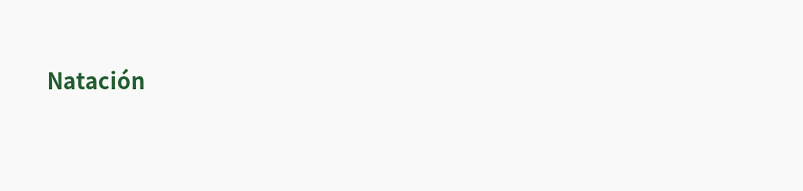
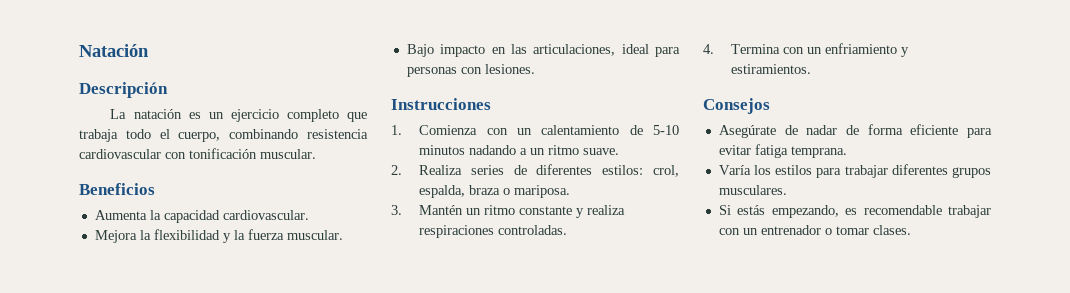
+ Descripción
+ La natación es un ejercicio completo que trabaja todo el cuerpo, combinando resistencia cardiovascular con tonificación muscular.
+ Beneficios
+ Aumenta la capacidad cardiovascular.
+ Mejora la flexibilidad y la fuerza muscular.
+ Bajo impacto en las articulaciones, ideal para personas con lesiones.
+ Instrucciones
+ 1. Comienza con un calentamiento de 5-10 minutos nadando a un ritmo suave.
+ 2. Realiza series de diferentes estilos: crol, espalda, braza o mariposa.
+ 3. Mantén un ritmo constante y realiza respiraciones controladas.
+ 4. Termina con un enfriamiento y estiramientos.
+ Consejos
+ Asegúrate de nadar de forma eficiente para evitar fatiga temprana.
+ Varía los estilos para trabajar diferentes grupos musculares.
+ Si estás empezando, es recomendable trabajar con un entrenador o tomar clases.

